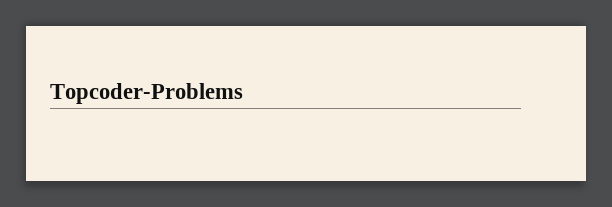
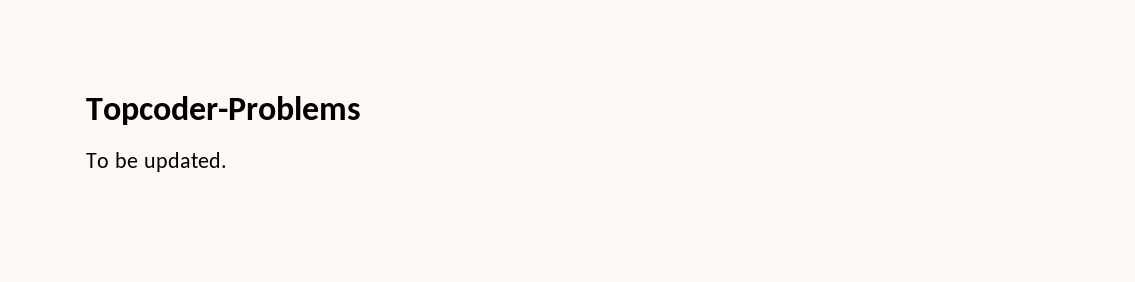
+ To be updated.

